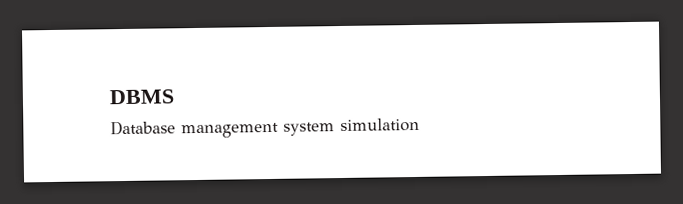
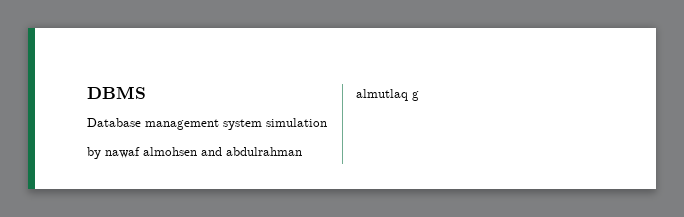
+ by nawaf almohsen and abdulrahman almutlaq g

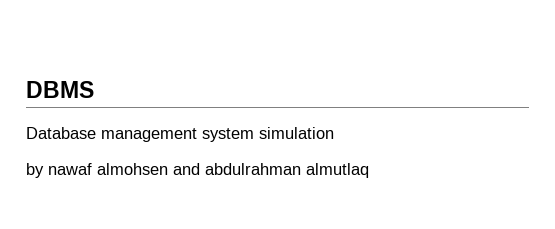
- by nawaf almohsen and abdulrahman almutlaq g
+ by nawaf almohsen and abdulrahman almutlaq

